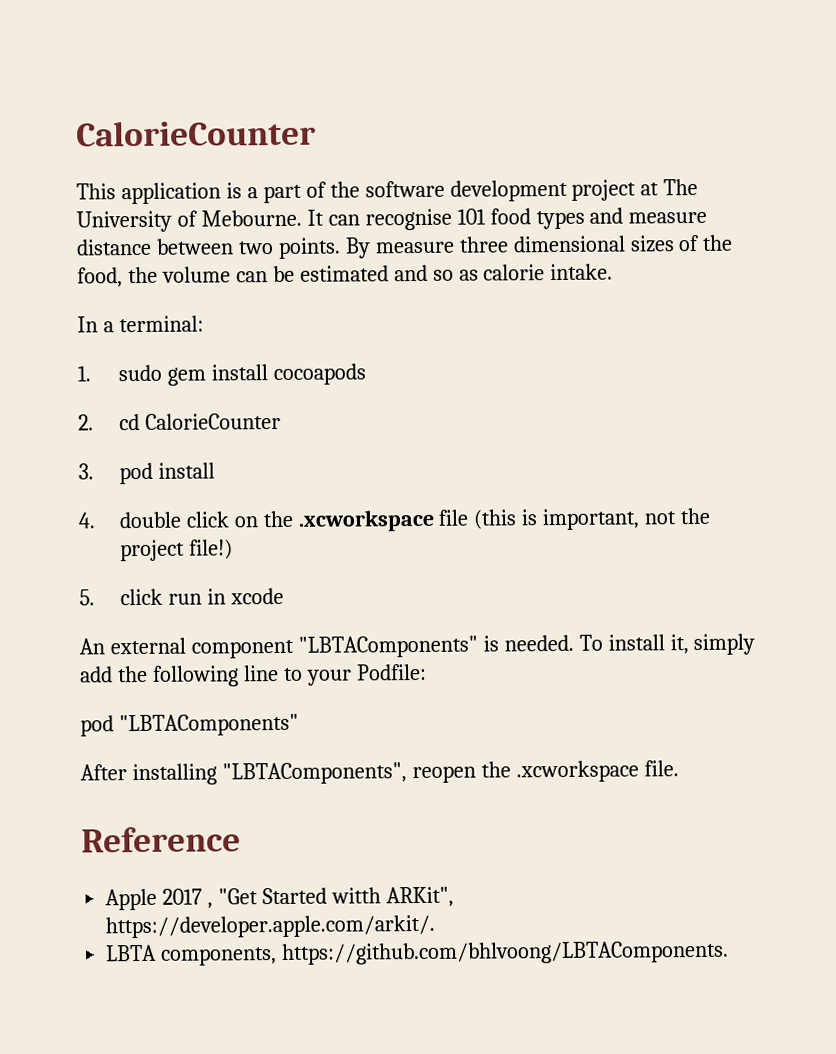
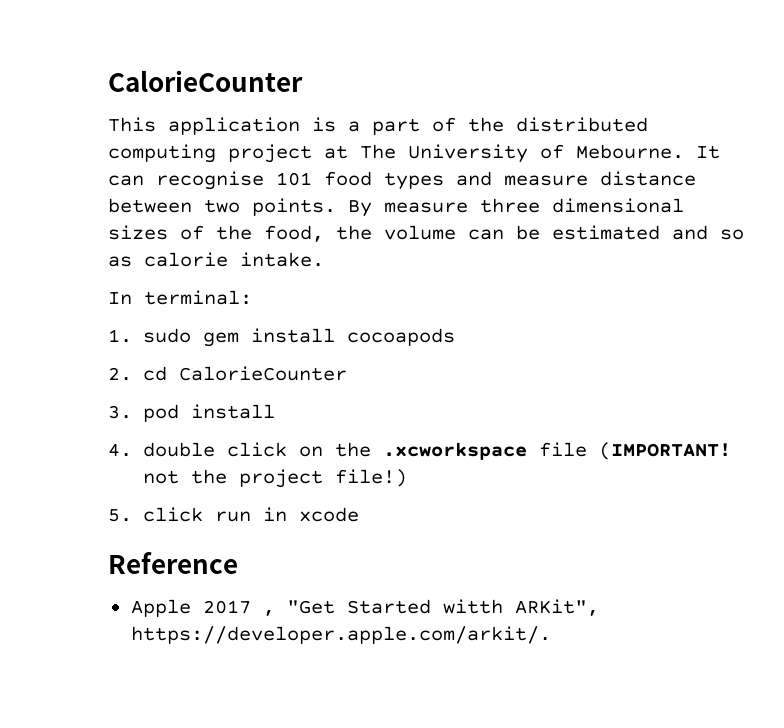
- This application is a part of the software development project at The University of Mebourne.
+ This application is a part of the distributed computing project at The University of Mebourne.
- In a terminal:
+ In terminal:
- 4. double click on the .xcworkspace file (this is important, not the project file!)
+ 4. double click on the .xcworkspace file (IMPORTANT! not the project file!)
- An external component "LBTAComponents" is needed. To install it, simply add the following line to your Podfile:
- pod "LBTAComponents"
- After installing "LBTAComponents", reopen the .xcworkspace file.
- LBTA components, https://github.com/bhlvoong/LBTAComponents.

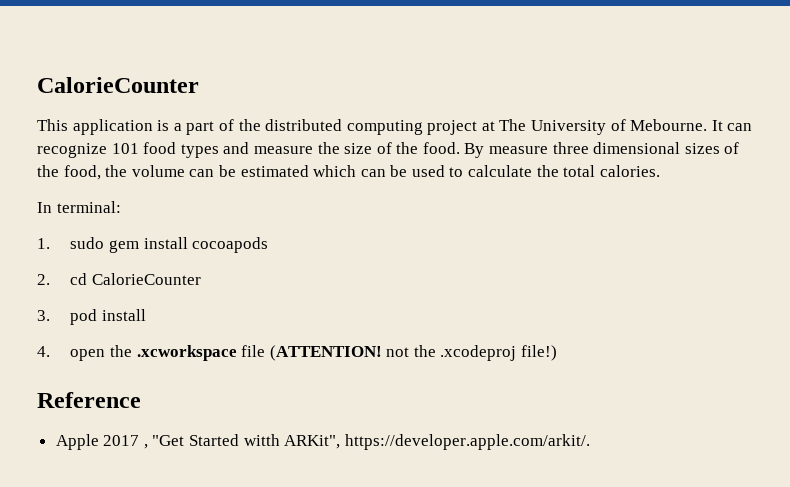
- It can recognise 101 food types and measure distance between two points.
+ It can recognize 101 food types and measure the size of the food.
- By measure three dimensional sizes of the food, the volume can be estimated and so as calorie intake.
+ By measure three dimensional sizes of the food, the volume can be estimated which can be used to calculate the total calories.
- 4. double click on the .xcworkspace file (IMPORTANT! not the project file!)
+ 4. open the .xcworkspace file (ATTENTION! not the .xcodeproj file!)
- 5. click run in xcode

